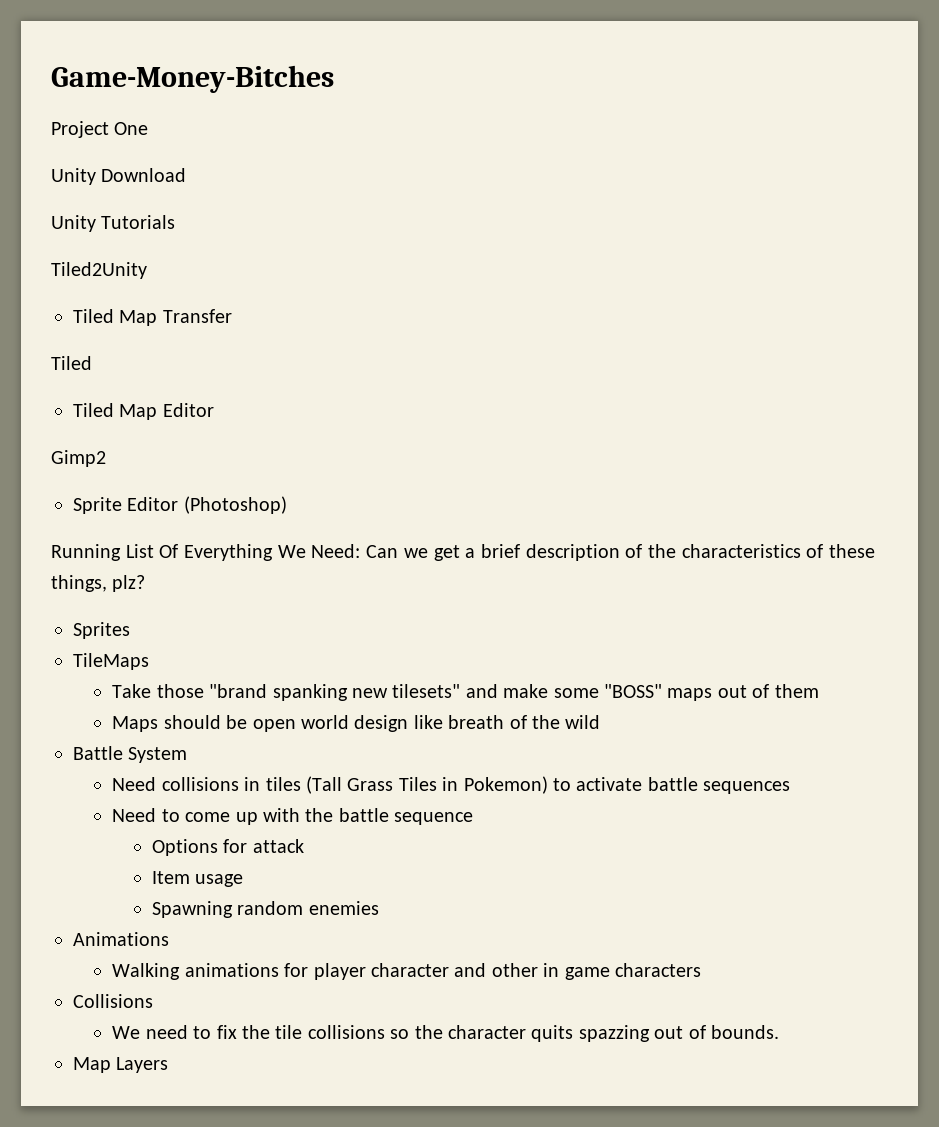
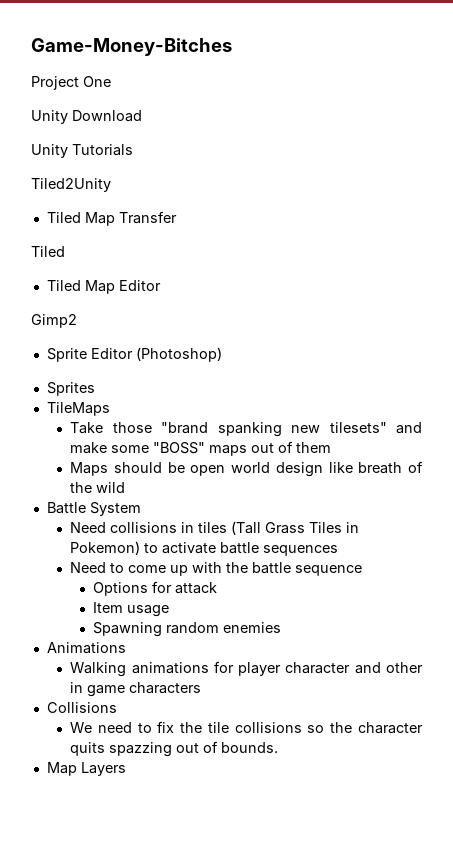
- Running List Of Everything We Need: Can we get a brief description of the characteristics of these things, plz?

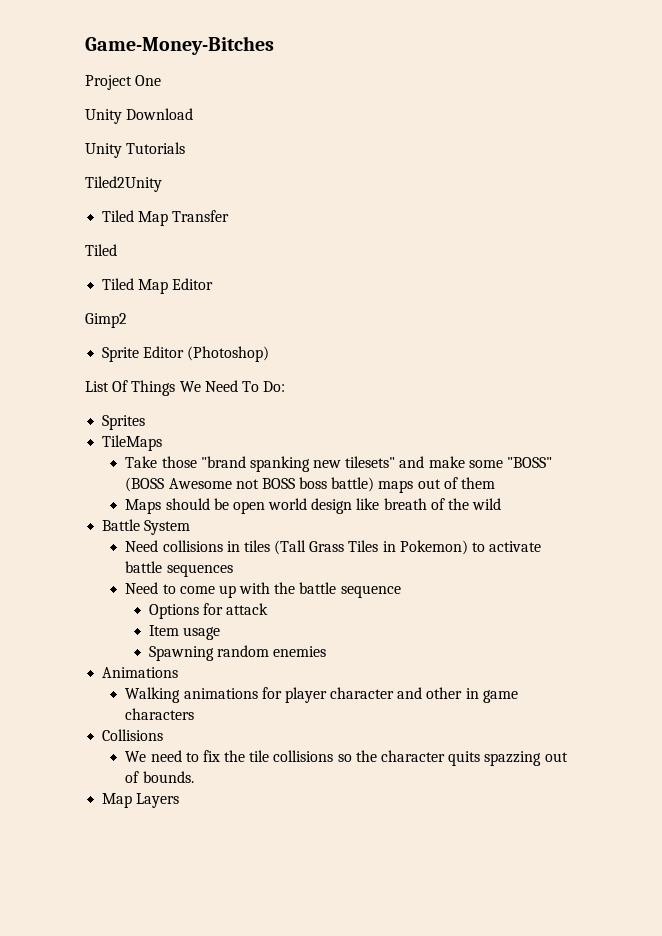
+ List Of Things We Need To Do:
- Take those "brand spanking new tilesets" and make some "BOSS" maps out of them
+ Take those "brand spanking new tilesets" and make some "BOSS" (BOSS Awesome not BOSS boss battle) maps out of them

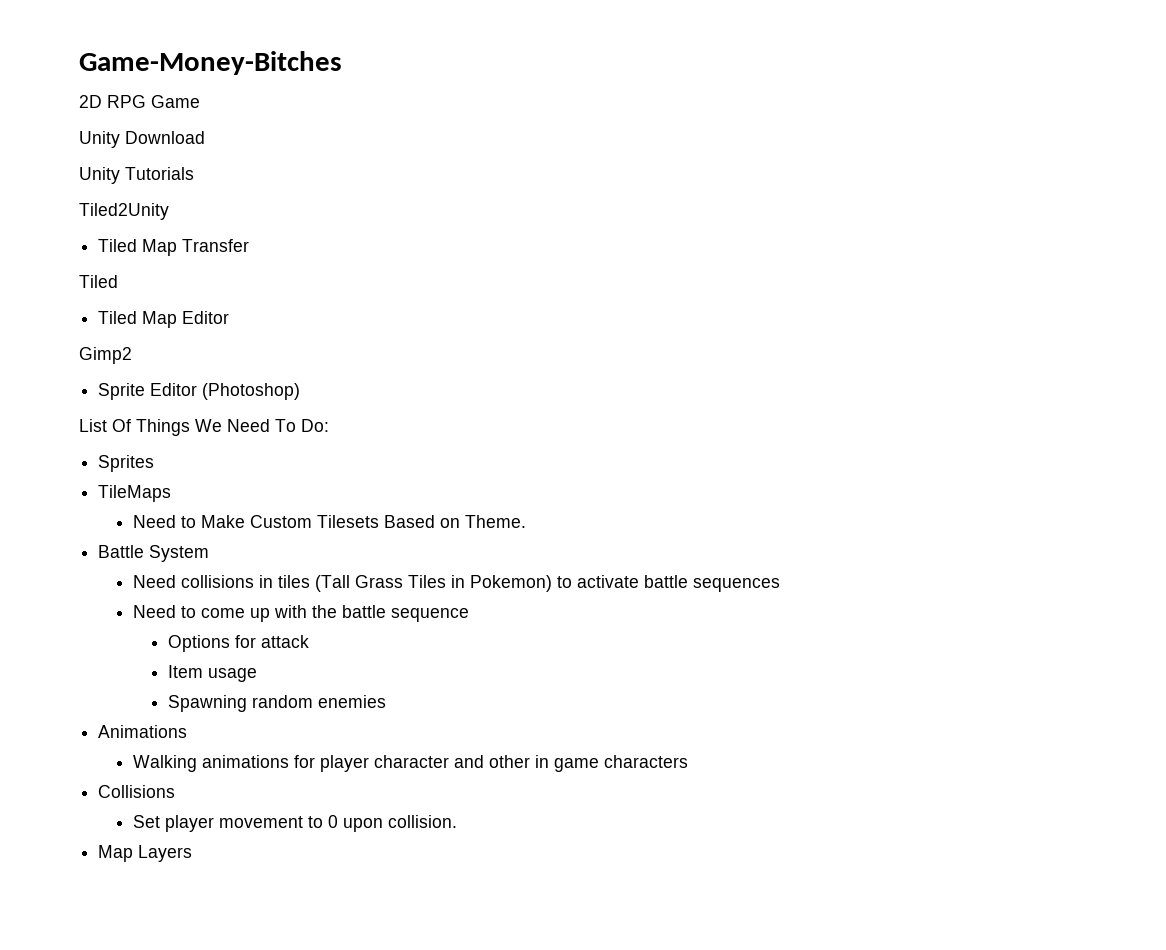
- Project One
+ 2D RPG Game
- Take those "brand spanking new tilesets" and make some "BOSS" (BOSS Awesome not BOSS boss battle) maps out of them
- Maps should be open world design like breath of the wild
+ Need to Make Custom Tilesets Based on Theme.
- We need to fix the tile collisions so the character quits spazzing out of bounds.
+ Set player movement to 0 upon collision.

